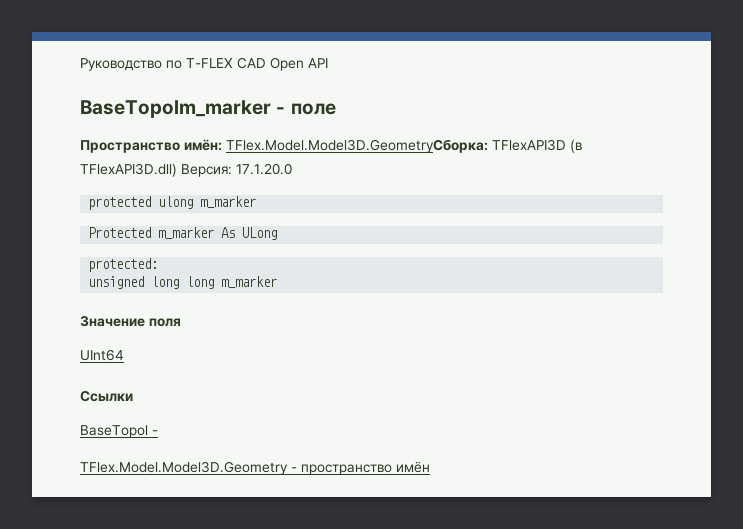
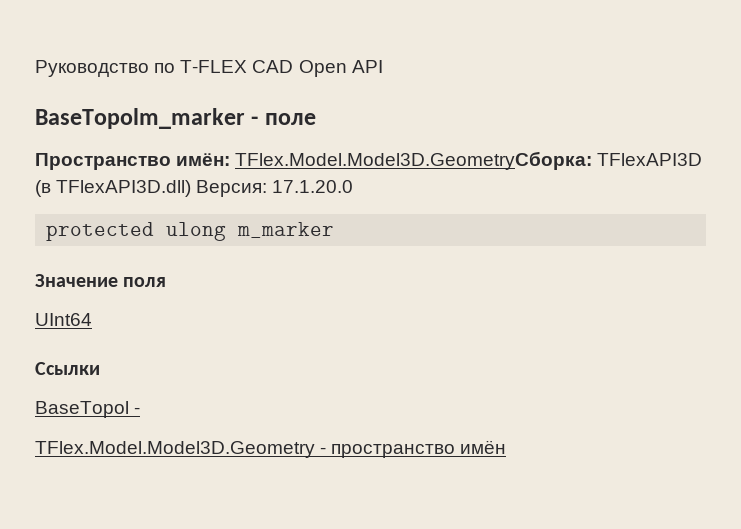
- Protected m_marker As ULong
- protected:
- unsigned long long m_marker

